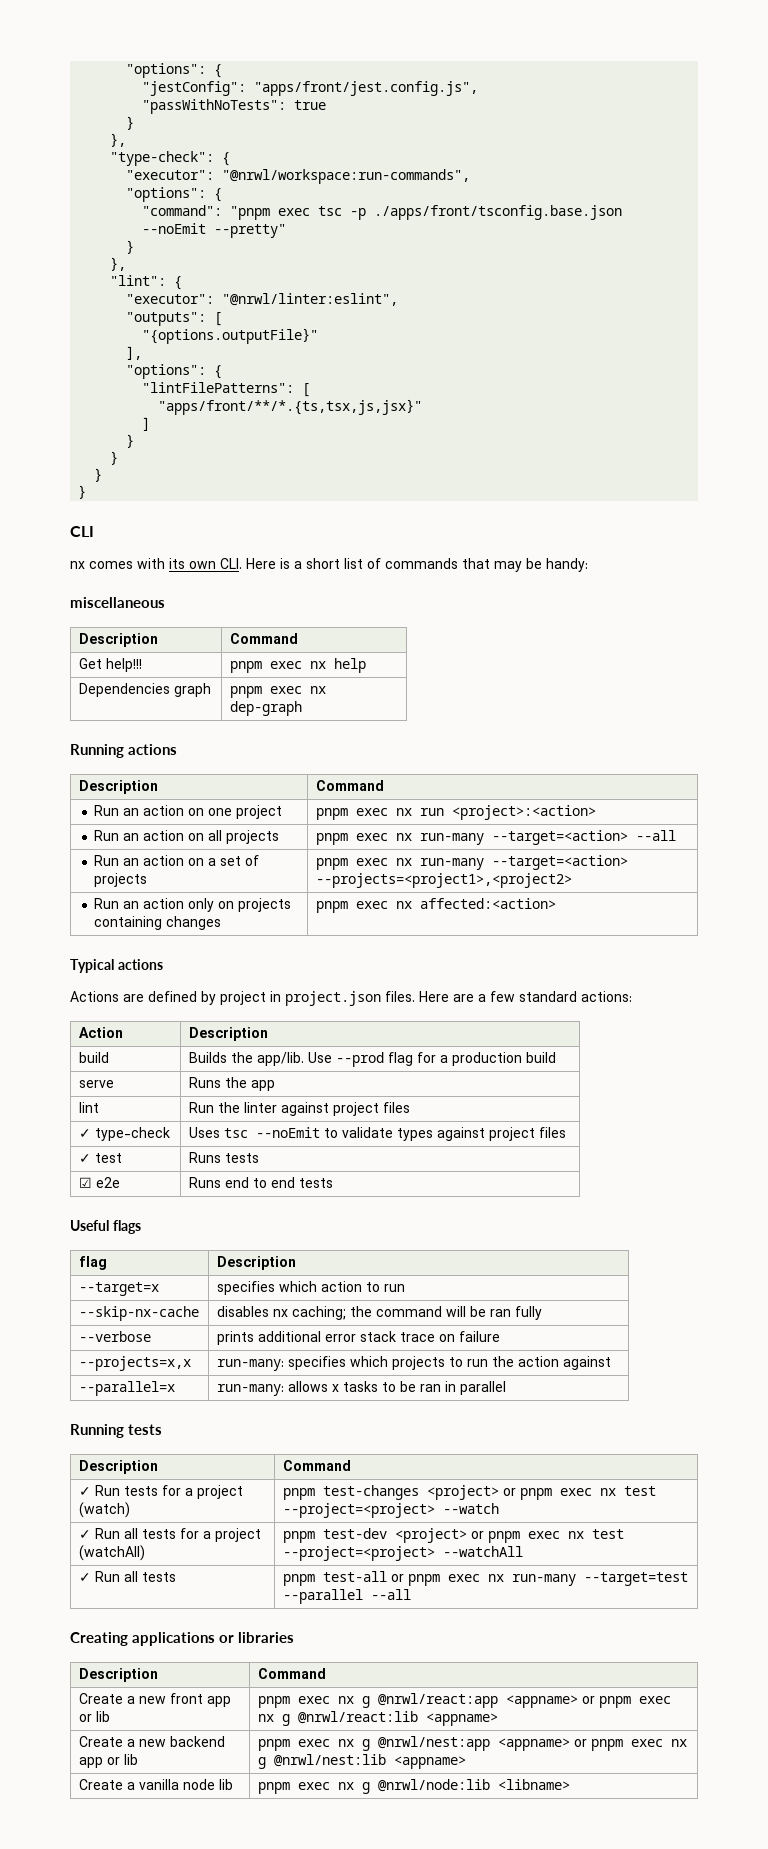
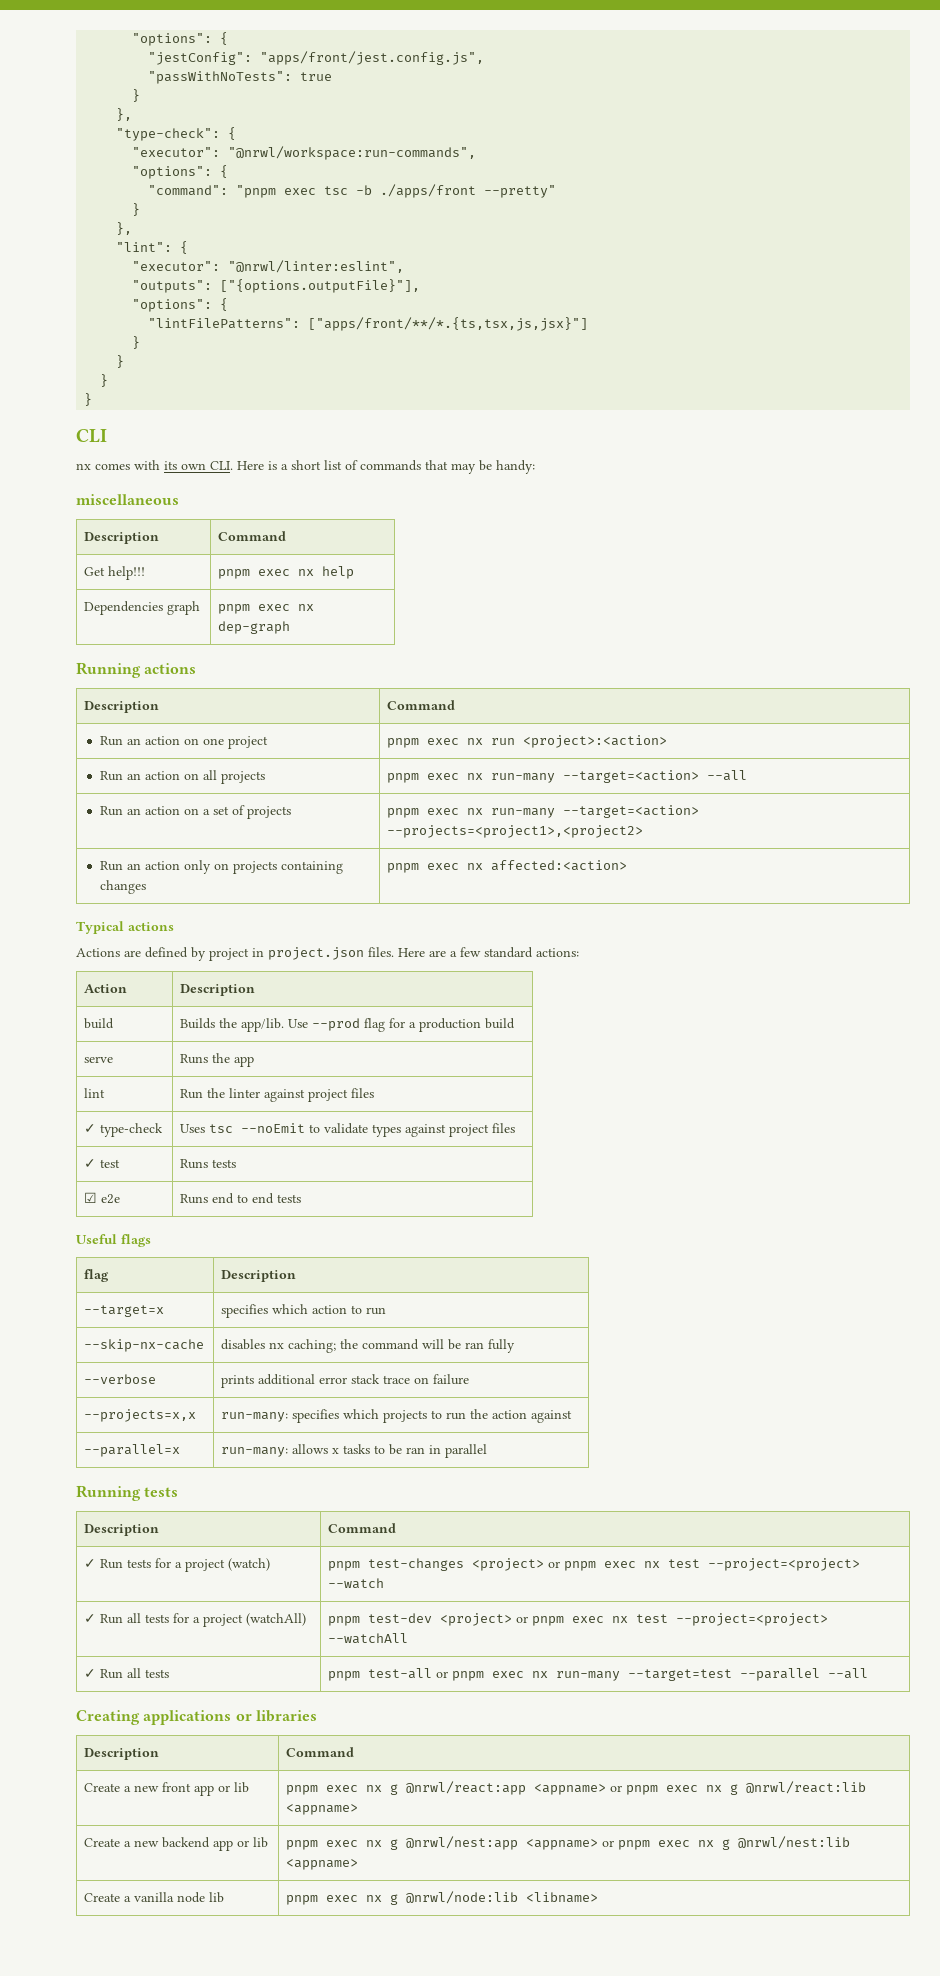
- "command": "pnpm exec tsc -p ./apps/front/tsconfig.base.json --noEmit --pretty"
+ "command": "pnpm exec tsc -b ./apps/front --pretty"
- "outputs": [
- "{options.outputFile}"
- ],
+ "outputs": ["{options.outputFile}"],
- "lintFilePatterns": [
- "apps/front/**/*.{ts,tsx,js,jsx}"
- ]
+ "lintFilePatterns": ["apps/front/**/*.{ts,tsx,js,jsx}"]

